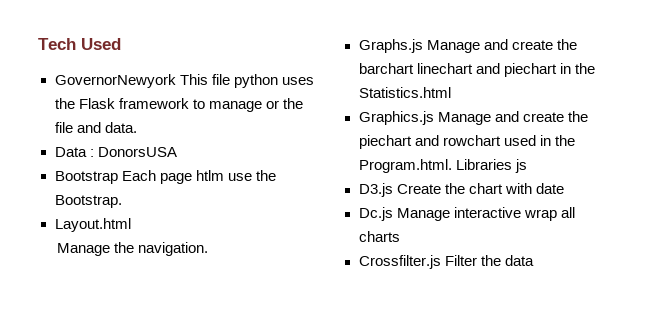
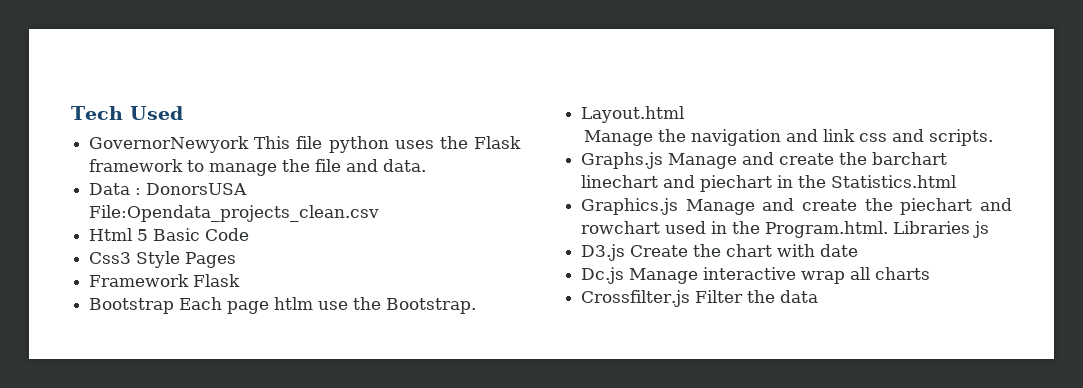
- GovernorNewyork This file python uses the Flask framework to manage or the file and data.
+ GovernorNewyork This file python uses the Flask framework to manage the file and data.
- Data : DonorsUSA
+ Data : DonorsUSA File:Opendata_projects_clean.csv
+ Html 5 Basic Code
+ Css3 Style Pages
+ Framework Flask
- Manage the navigation.
+ Manage the navigation and link css and scripts.

